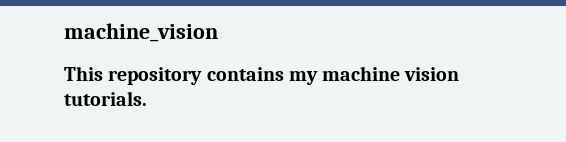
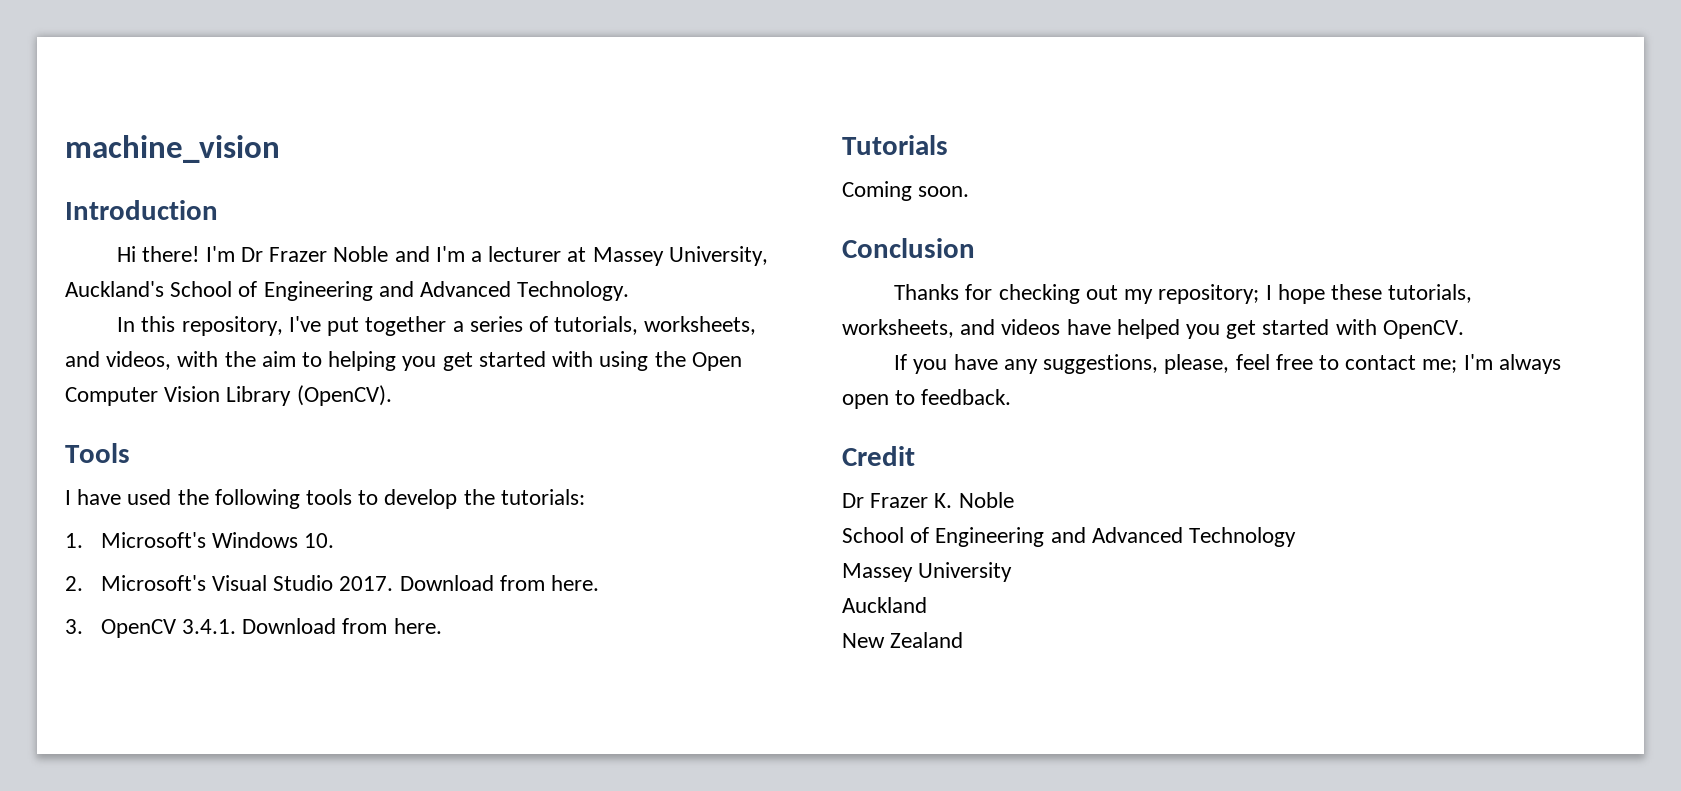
- This repository contains my machine vision tutorials.
+ Introduction
+ Hi there! I'm Dr Frazer Noble and I'm a lecturer at Massey University, Auckland's School of Engineering and Advanced Technology.
+ In this repository, I've put together a series of tutorials, worksheets, and videos, with the aim to helping you get started with using the Open Computer Vision Library (OpenCV).
+ Tools
+ I have used the following tools to develop the tutorials:
+ 1. Microsoft's Windows 10.
+ 2. Microsoft's Visual Studio 2017. Download from here.
+ 3. OpenCV 3.4.1. Download from here.
+ Tutorials
+ Coming soon.
+ Conclusion
+ Thanks for checking out my repository; I hope these tutorials, worksheets, and videos have helped you get started with OpenCV.
+ If you have any suggestions, please, feel free to contact me; I'm always open to feedback.
+ Credit
+ Dr Frazer K. Noble
+ School of Engineering and Advanced Technology
+ Massey University
+ Auckland
+ New Zealand

